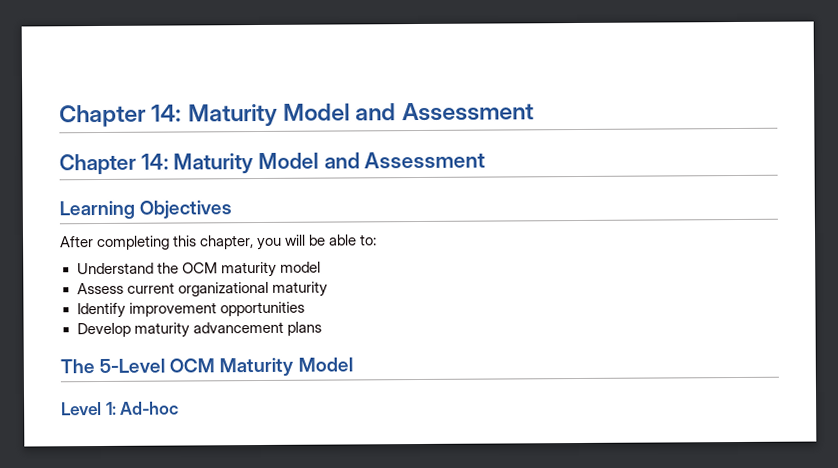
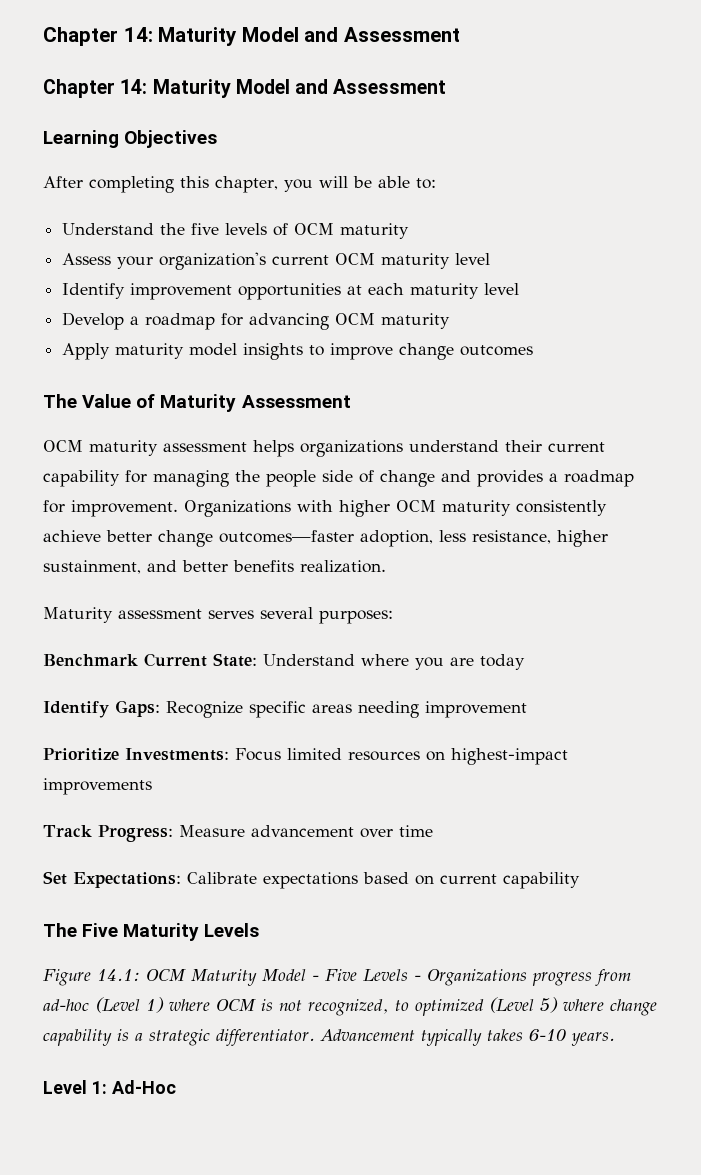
- Understand the OCM maturity model
+ Understand the five levels of OCM maturity
- Assess current organizational maturity
+ Assess your organization's current OCM maturity level
- Identify improvement opportunities
- Develop maturity advancement plans
- The 5-Level OCM Maturity Model
+ Identify improvement opportunities at each maturity level
+ Develop a roadmap for advancing OCM maturity
+ Apply maturity model insights to improve change outcomes
+ The Value of Maturity Assessment
+ OCM maturity assessment helps organizations understand their current capability for managing the people side of change and provides a roadmap for improvement. Organizations with higher OCM maturity consistently achieve better change outcomes—faster adoption, less resistance, higher sustainment, and better benefits realization.
+ Maturity assessment serves several purposes:
+ Benchmark Current State: Understand where you are today
+ Identify Gaps: Recognize specific areas needing improvement
+ Prioritize Investments: Focus limited resources on highest-impact improvements
+ Track Progress: Measure advancement over time
+ Set Expectations: Calibrate expectations based on current capability
+ The Five Maturity Levels
+ Figure 14.1: OCM Maturity Model - Five Levels - Organizations progress from ad-hoc (Level 1) where OCM is not recognized, to optimized (Level 5) where change capability is a strategic differentiator. Advancement typically takes 6-10 years.
- Level 1: Ad-hoc
+ Level 1: Ad-Hoc

